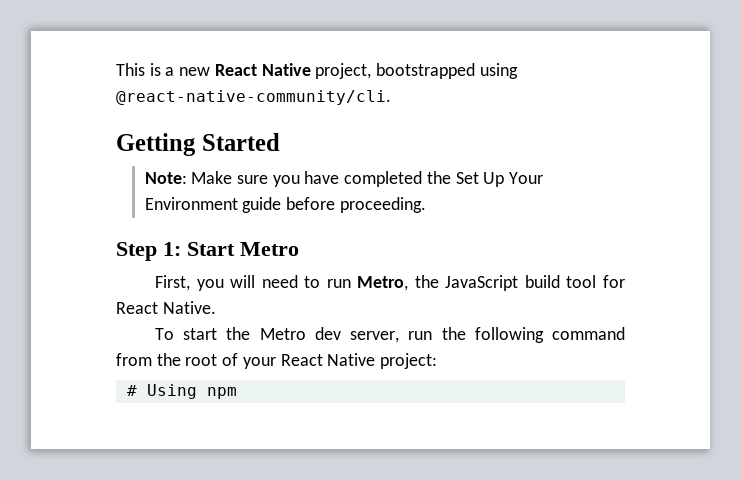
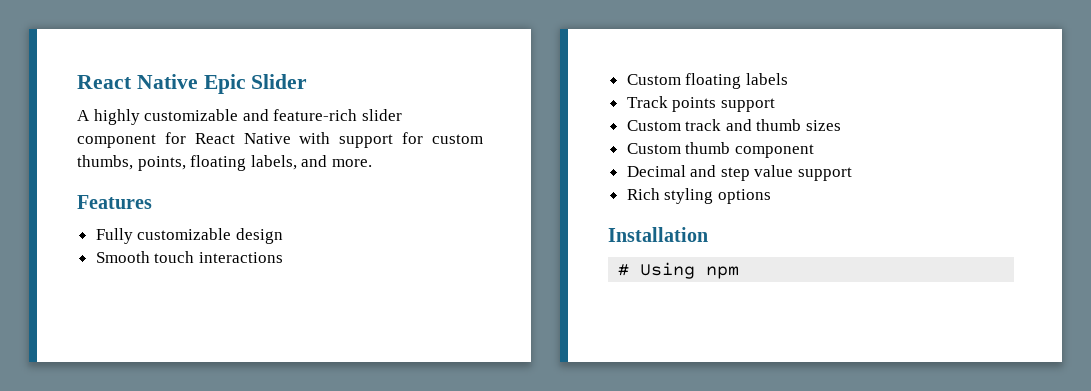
- This is a new React Native project, bootstrapped using @react-native-community/cli.
- Getting Started
- Note: Make sure you have completed the Set Up Your Environment guide before proceeding.
- Step 1: Start Metro
- First, you will need to run Metro, the JavaScript build tool for React Native.
- To start the Metro dev server, run the following command from the root of your React Native project:
+ React Native Epic Slider
+ A highly customizable and feature-rich slider component for React Native with support for custom thumbs, points, floating labels, and more.
+ Features
+ Fully customizable design
+ Smooth touch interactions
+ Custom floating labels
+ Track points support
+ Custom track and thumb sizes
+ Custom thumb component
+ Decimal and step value support
+ Rich styling options
+ Installation

